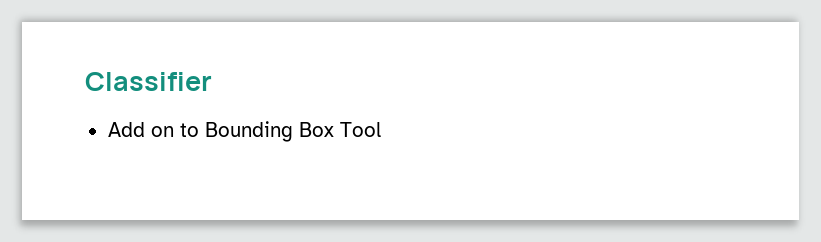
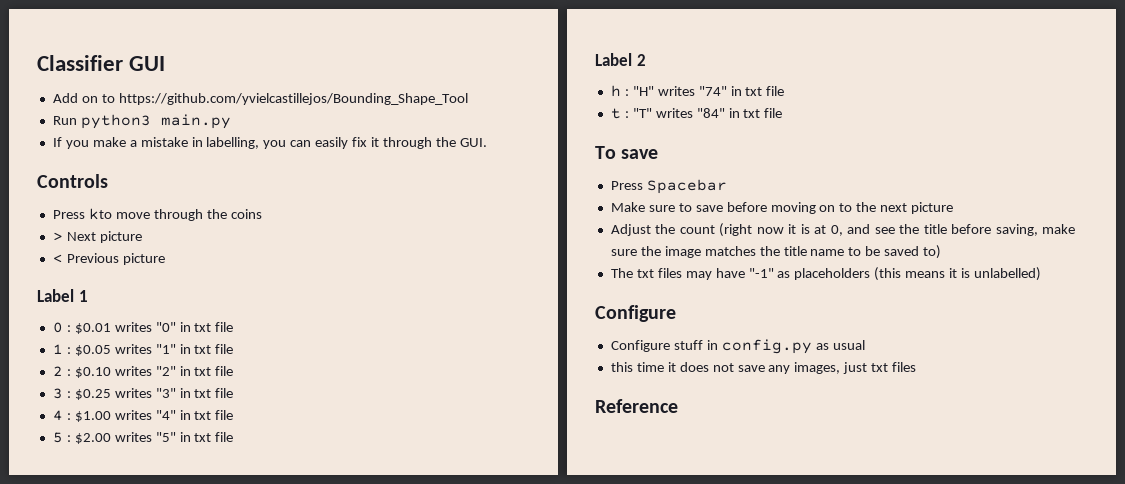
- Classifier
+ Classifier GUI
- Add on to Bounding Box Tool
+ Add on to https://github.com/yvielcastillejos/Bounding_Shape_Tool
+ Run python3 main.py
+ If you make a mistake in labelling, you can easily fix it through the GUI.
+ Controls
+ Press kto move through the coins
+ > Next picture
+ < Previous picture
+ Label 1
+ 0 : $0.01 writes "0" in txt file
+ 1 : $0.05 writes "1" in txt file
+ 2 : $0.10 writes "2" in txt file
+ 3 : $0.25 writes "3" in txt file
+ 4 : $1.00 writes "4" in txt file
+ 5 : $2.00 writes "5" in txt file
+ Label 2
+ h : "H" writes "74" in txt file
+ t : "T" writes "84" in txt file
+ To save
+ Press Spacebar
+ Make sure to save before moving on to the next picture
+ Adjust the count (right now it is at 0, and see the title before saving, make sure the image matches the title name to be saved to)
+ The txt files may have "-1" as placeholders (this means it is unlabelled)
+ Configure
+ Configure stuff in config.py as usual
+ this time it does not save any images, just txt files
+ Reference

